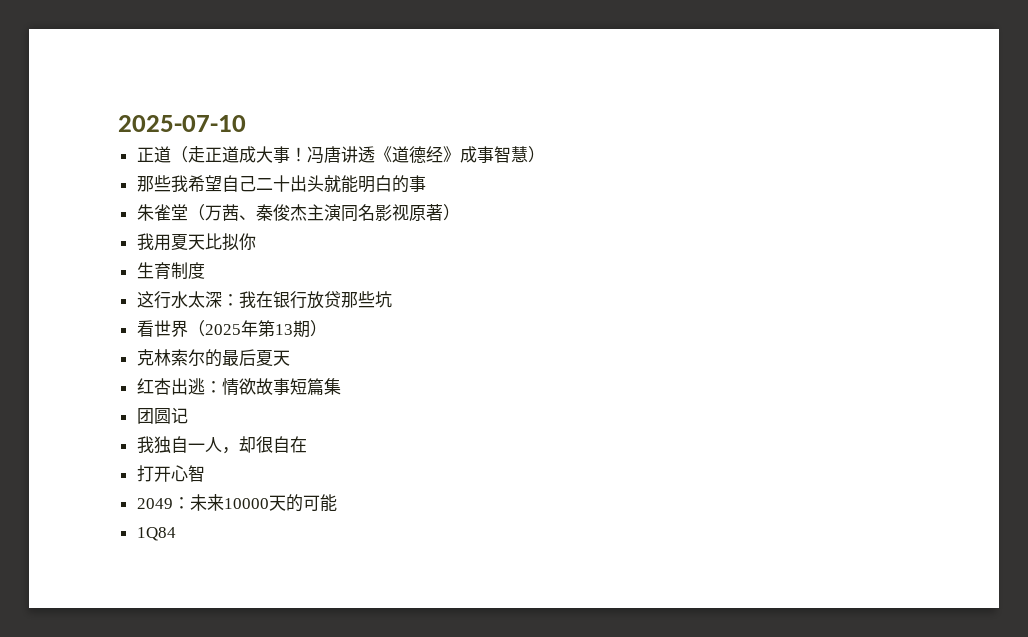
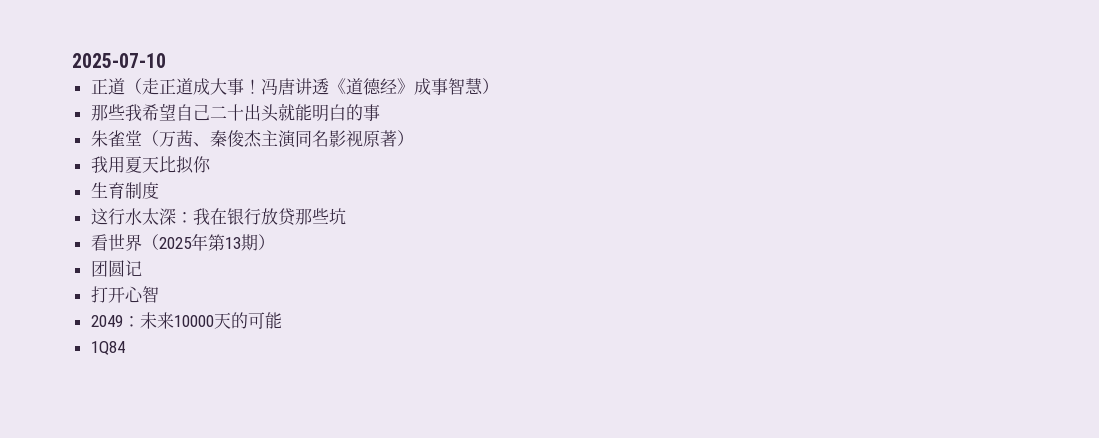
- 克林索尔的最后夏天
- 红杏出逃：情欲故事短篇集
  团圆记
- 我独自一人，却很自在

